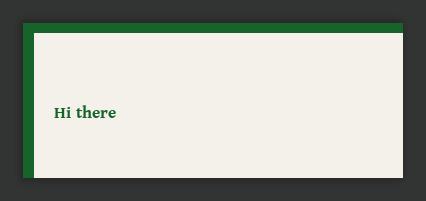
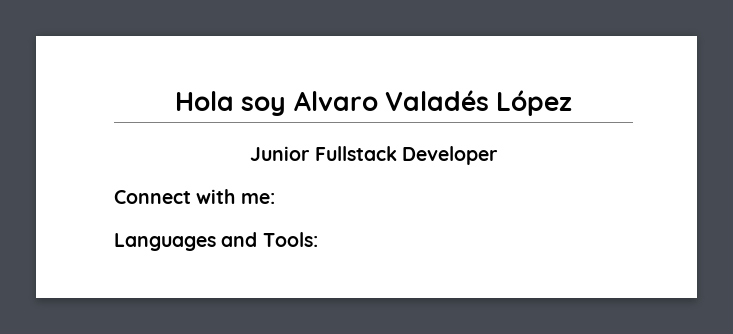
- Hi there
+ Hola soy Alvaro Valadés López
+ Junior Fullstack Developer
+ Connect with me:
+ Languages and Tools:

